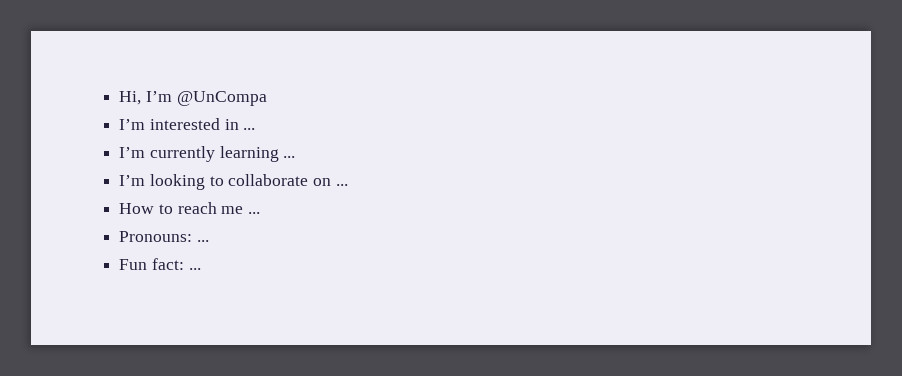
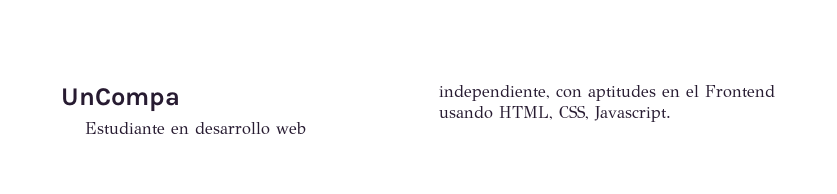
- Hi, I’m @UnCompa
- I’m interested in ...
- I’m currently learning ...
- I’m looking to collaborate on ...
- How to reach me ...
- Pronouns: ...
- Fun fact: ...
+ UnCompa
+ Estudiante en desarrollo web independiente, con aptitudes en el Frontend usando HTML, CSS, Javascript.

